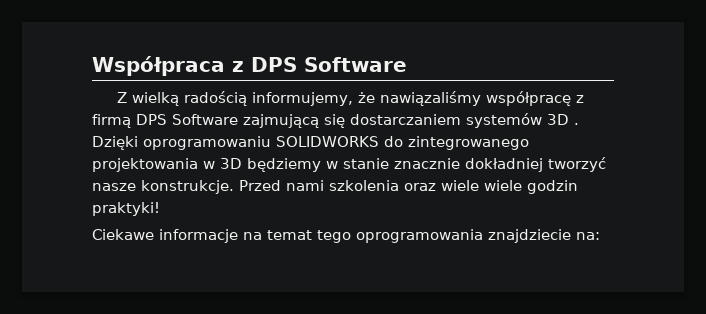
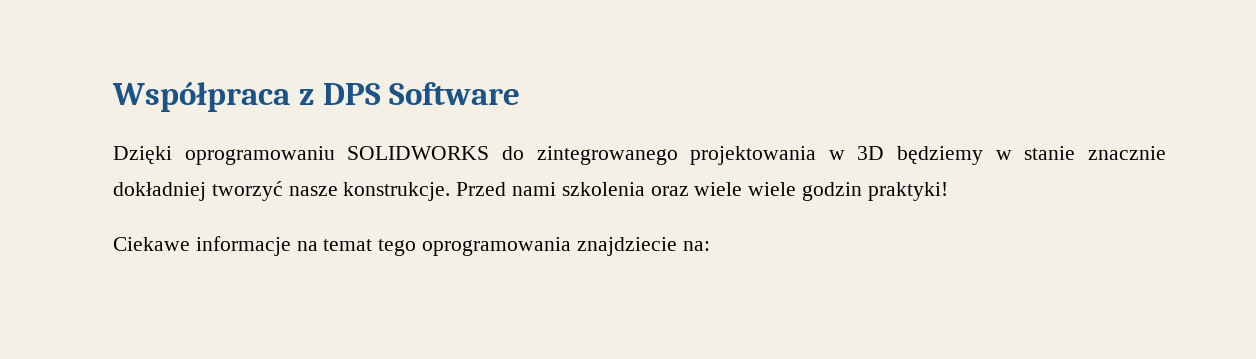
- Z wielką radością informujemy, że nawiązaliśmy współpracę z firmą DPS Software zajmującą się dostarczaniem systemów 3D .

